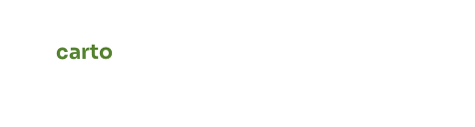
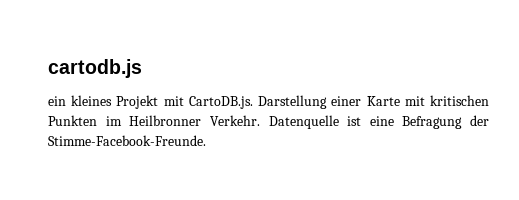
- carto
+ cartodb.js
+ ein kleines Projekt mit CartoDB.js. Darstellung einer Karte mit kritischen Punkten im Heilbronner Verkehr. Datenquelle ist eine Befragung der Stimme-Facebook-Freunde.

